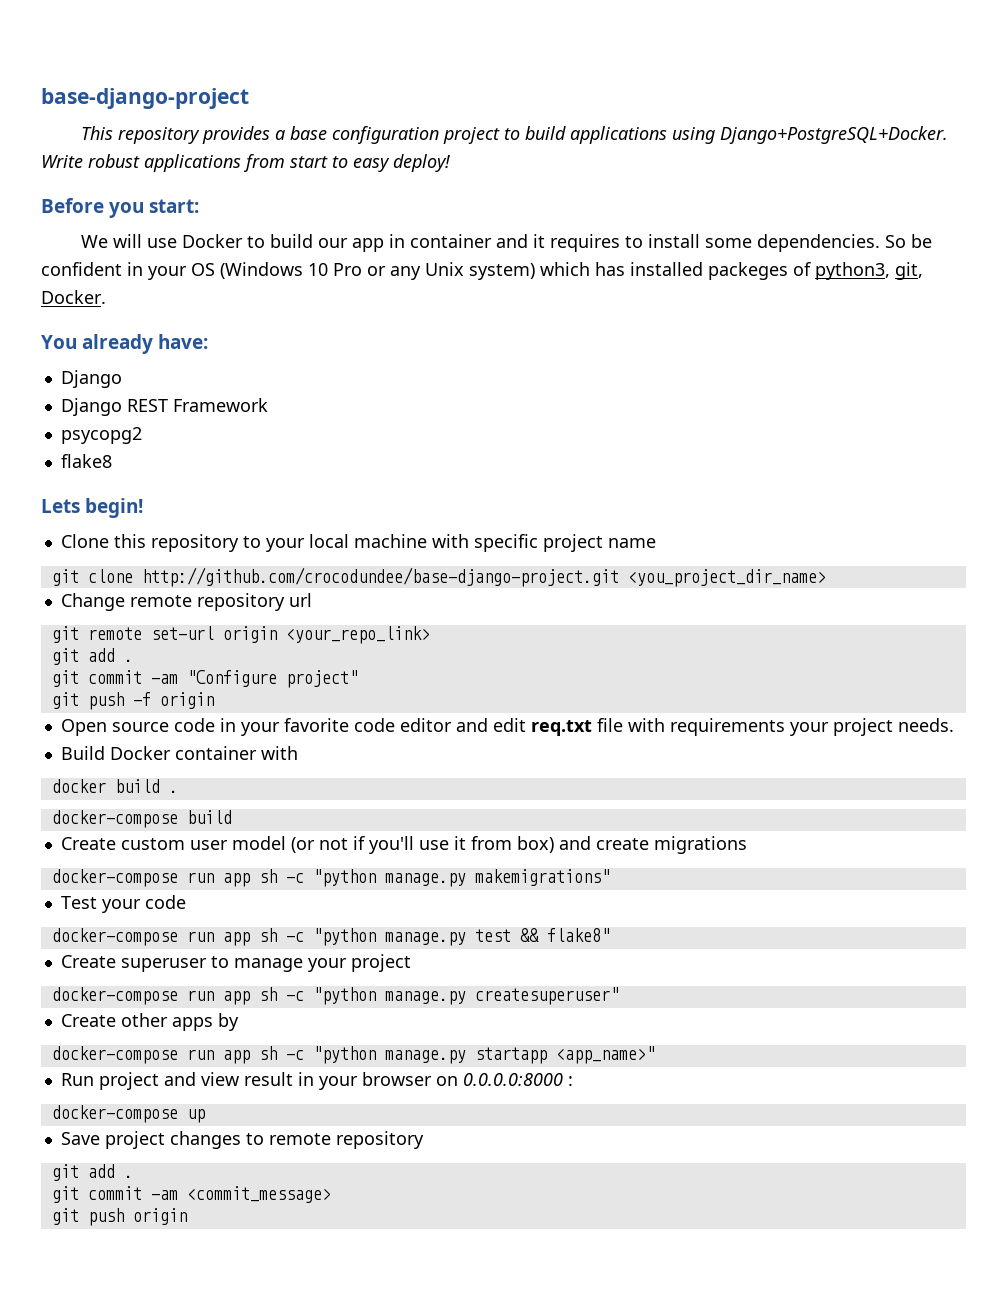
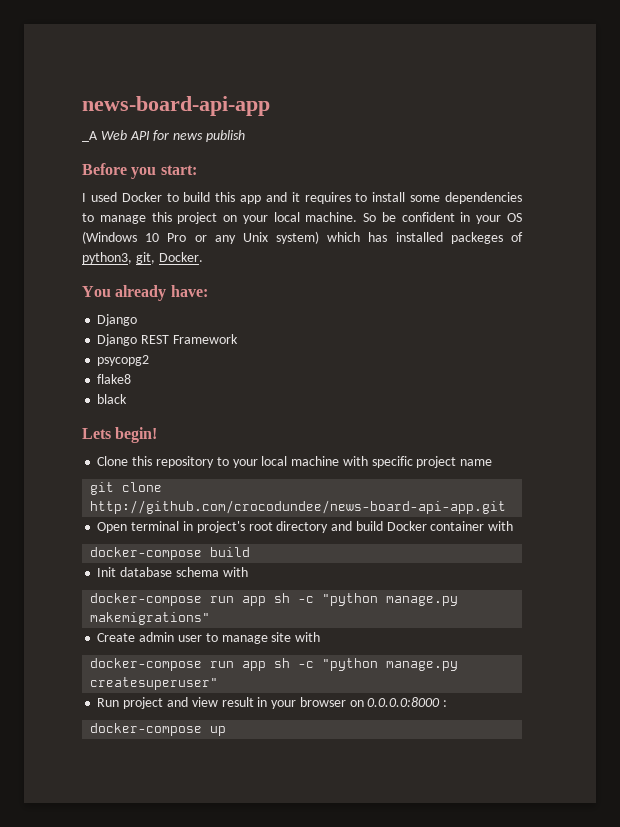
- base-django-project
- This repository provides a base configuration project to build applications using Django+PostgreSQL+Docker. Write robust applications from start to easy deploy!
+ news-board-api-app
+ _A Web API for news publish
  Before you start:
- We will use Docker to build our app in container and it requires to install some dependencies.
+ I used Docker to build this app and it requires to install some dependencies to manage this project on your local machine.
+ black
- git clone http://github.com/crocodundee/base-django-project.git <you_project_dir_name>
- Change remote repository url
- git remote set-url origin <your_repo_link>
- git add .
- git commit -am "Configure project"
- git push -f origin
- Open source code in your favorite code editor and edit req.txt file with requirements your project needs.
- Build Docker container with
+ git clone http://github.com/crocodundee/news-board-api-app.git
+ Open terminal in project's root directory and build Docker container with
- docker build .
- Create custom user model (or not if you'll use it from box) and create migrations
+ Init database schema with
- Test your code
- docker-compose run app sh -c "python manage.py test && flake8"
- Create superuser to manage your project
+ Create admin user to manage site with
- Create other apps by
- docker-compose run app sh -c "python manage.py startapp <app_name>"
- Save project changes to remote repository
- git add .
- git commit -am <commit_message>
- git push origin

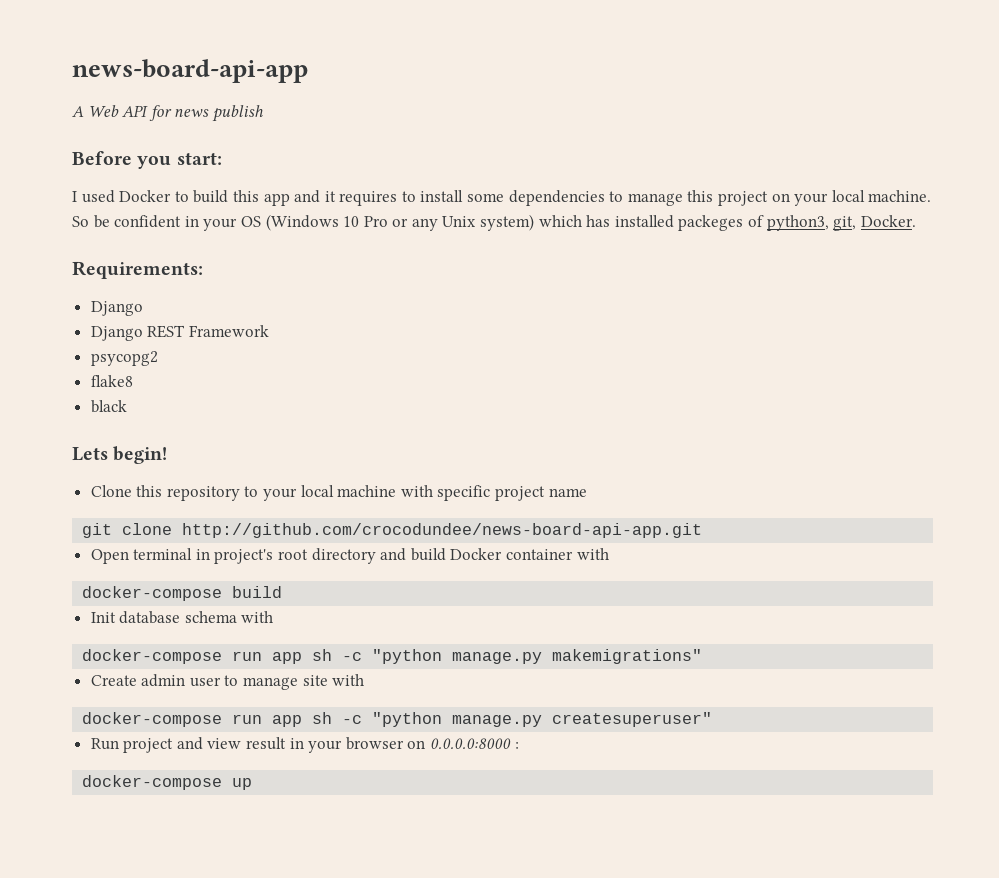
- _A Web API for news publish
+ A Web API for news publish
- You already have:
+ Requirements:

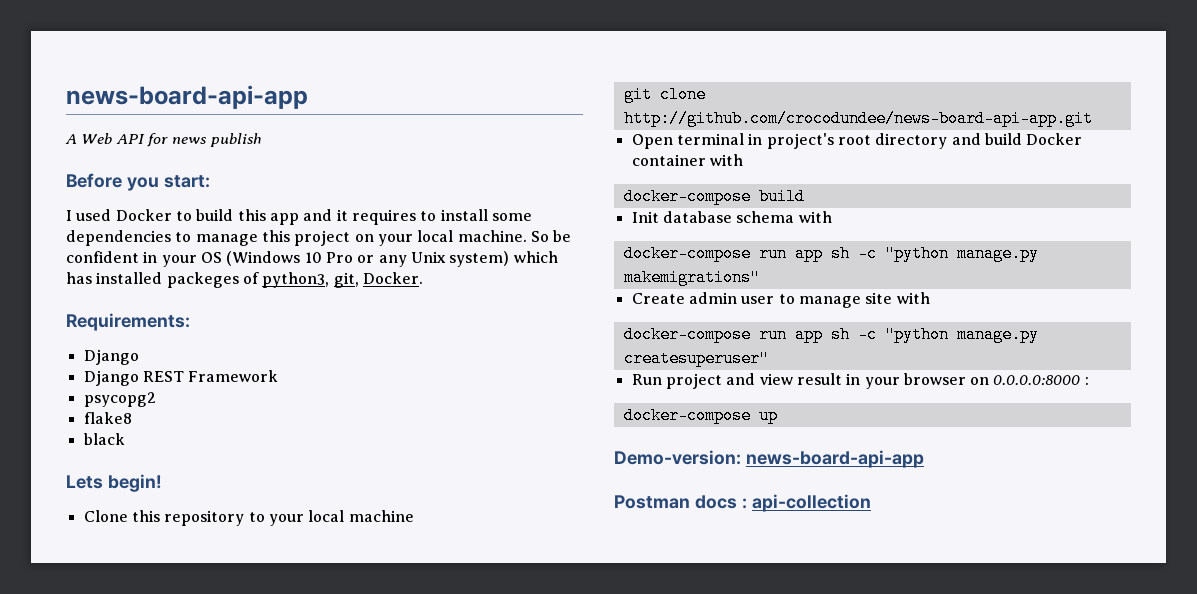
- Clone this repository to your local machine with specific project name
+ Clone this repository to your local machine
+ Demo-version: news-board-api-app
+ Postman docs : api-collection

